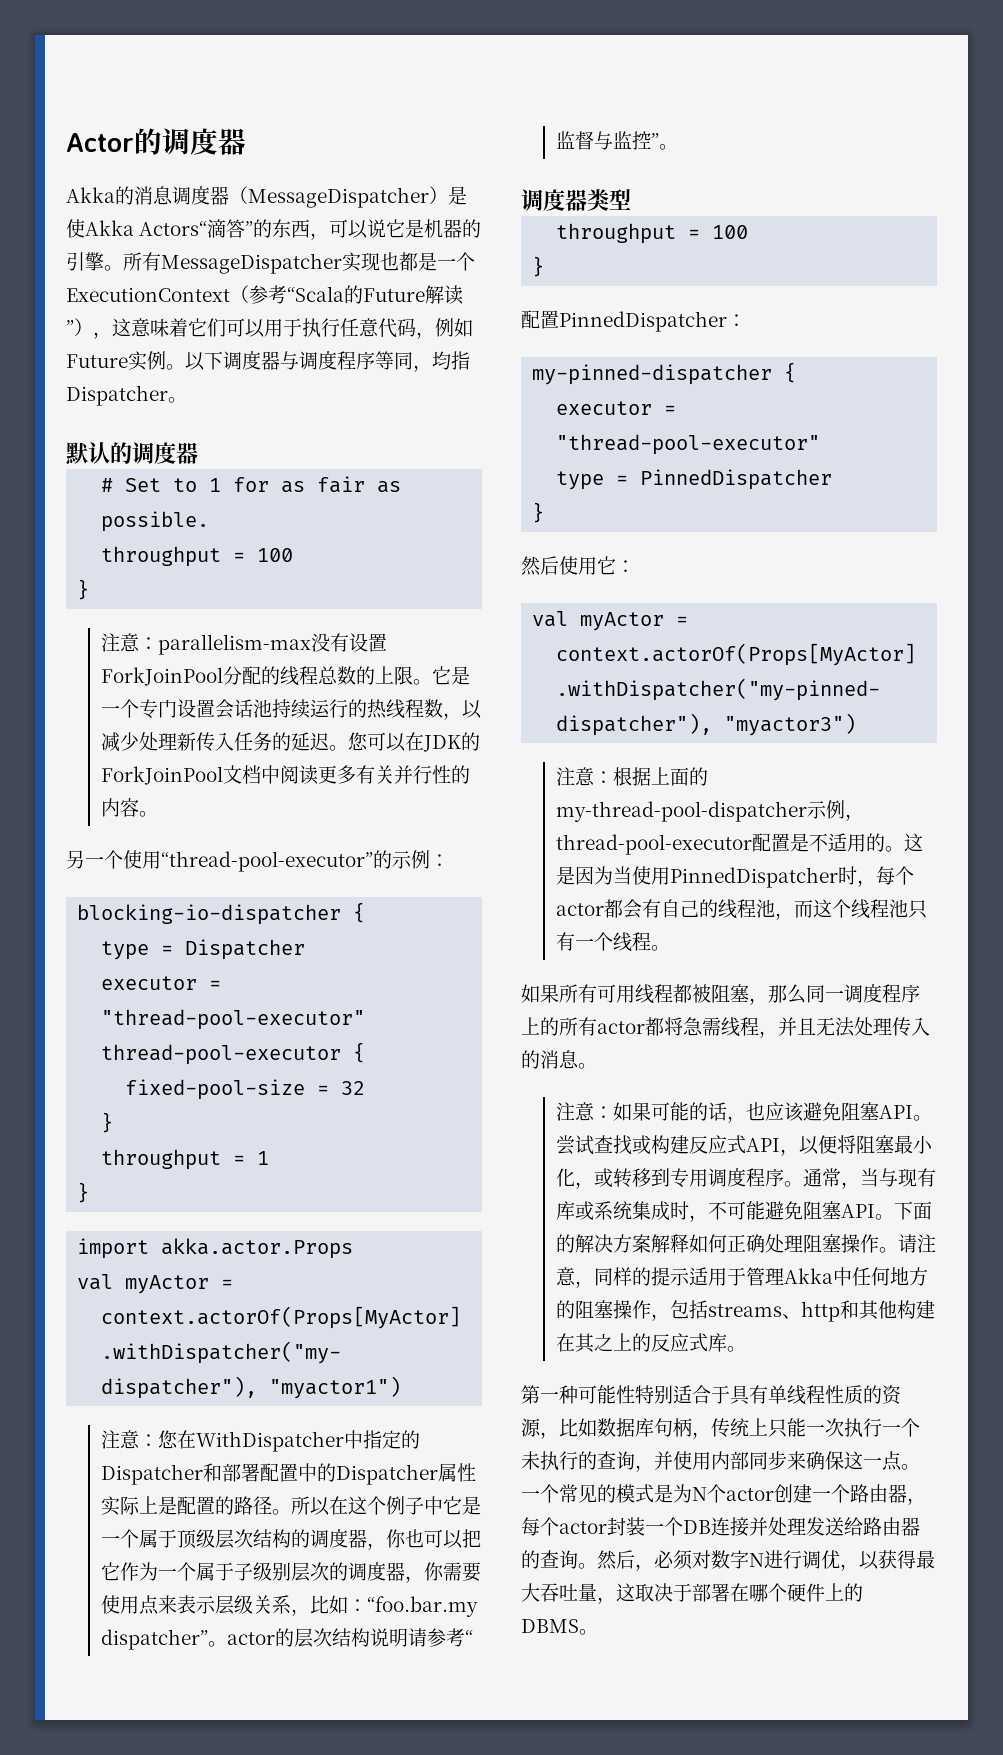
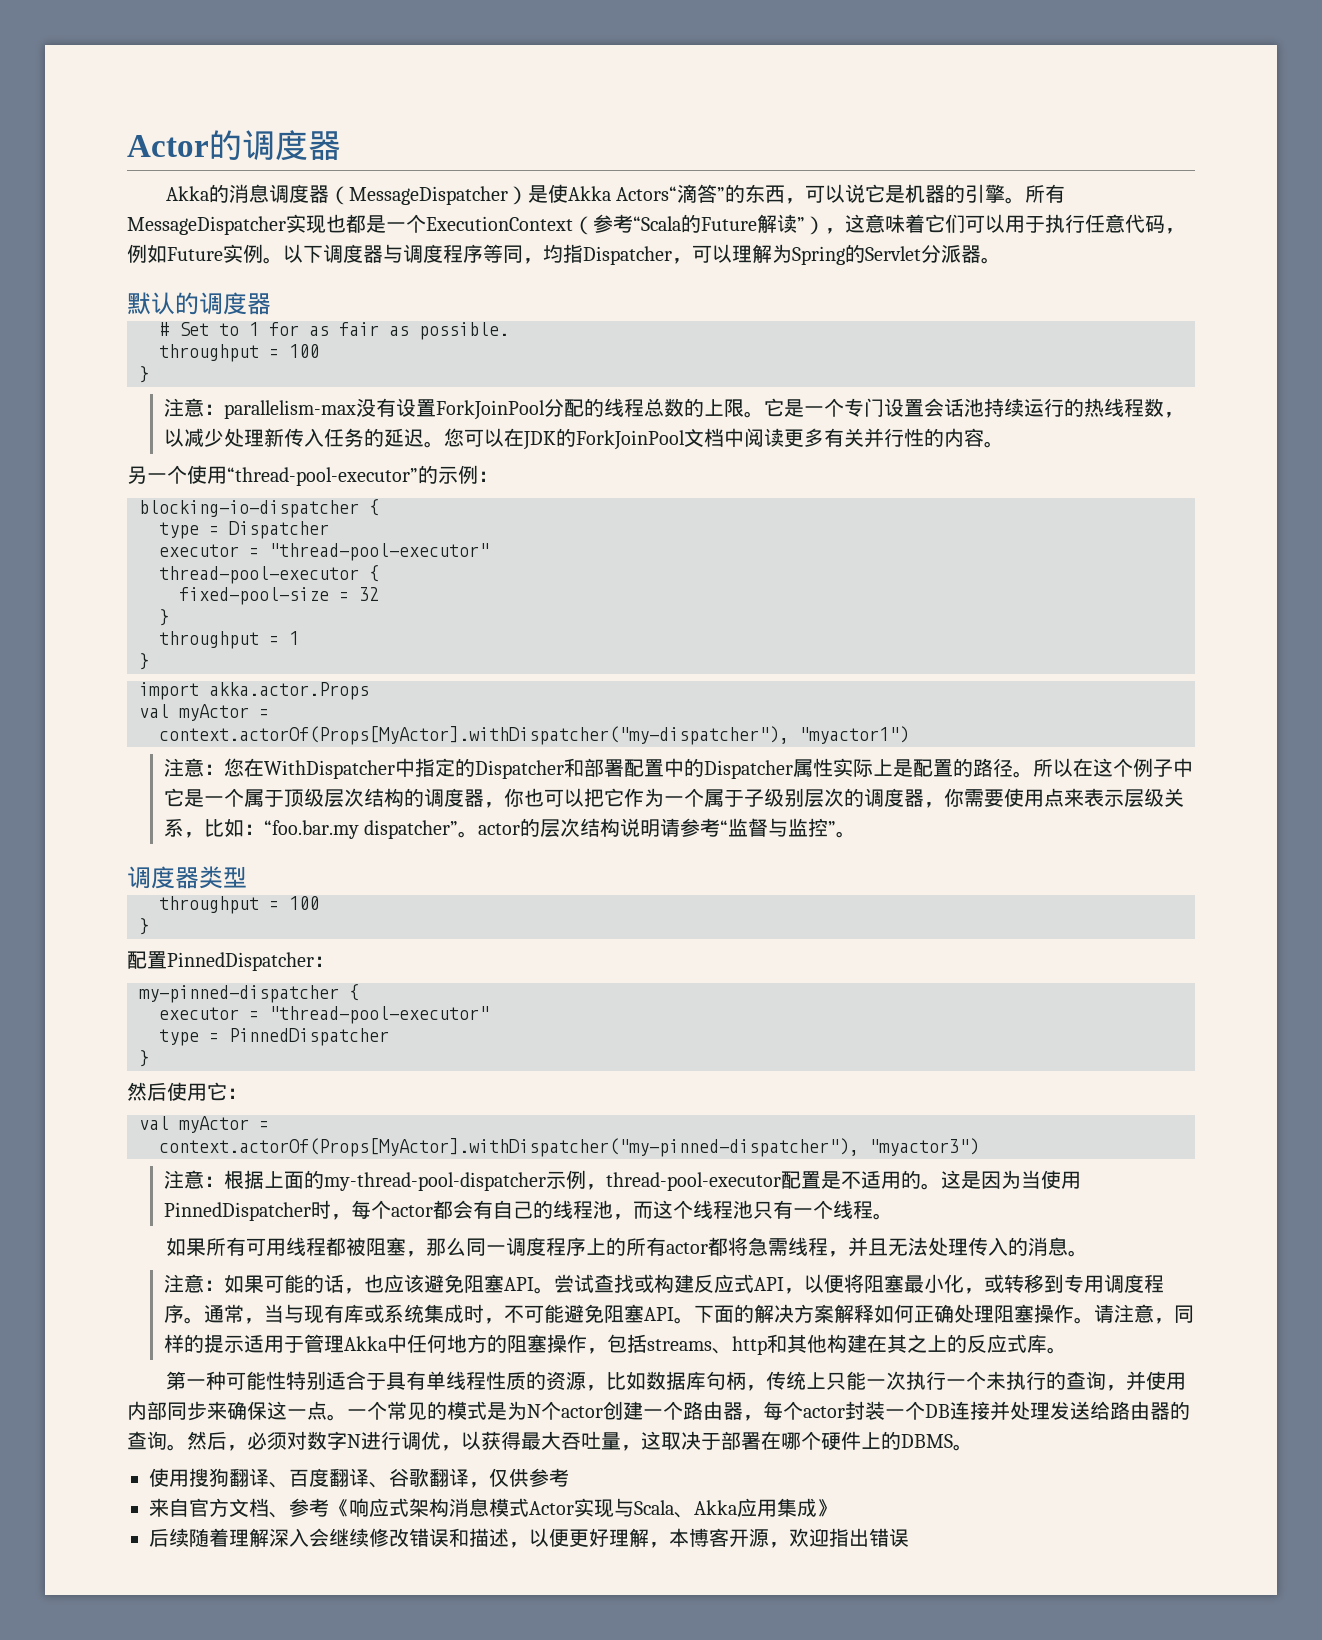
- 以下调度器与调度程序等同，均指Dispatcher。
+ 以下调度器与调度程序等同，均指Dispatcher，可以理解为Spring的Servlet分派器。
+ 使用搜狗翻译、百度翻译、谷歌翻译，仅供参考
+ 来自官方文档、参考《响应式架构消息模式Actor实现与Scala、Akka应用集成》
+ 后续随着理解深入会继续修改错误和描述，以便更好理解，本博客开源，欢迎指出错误

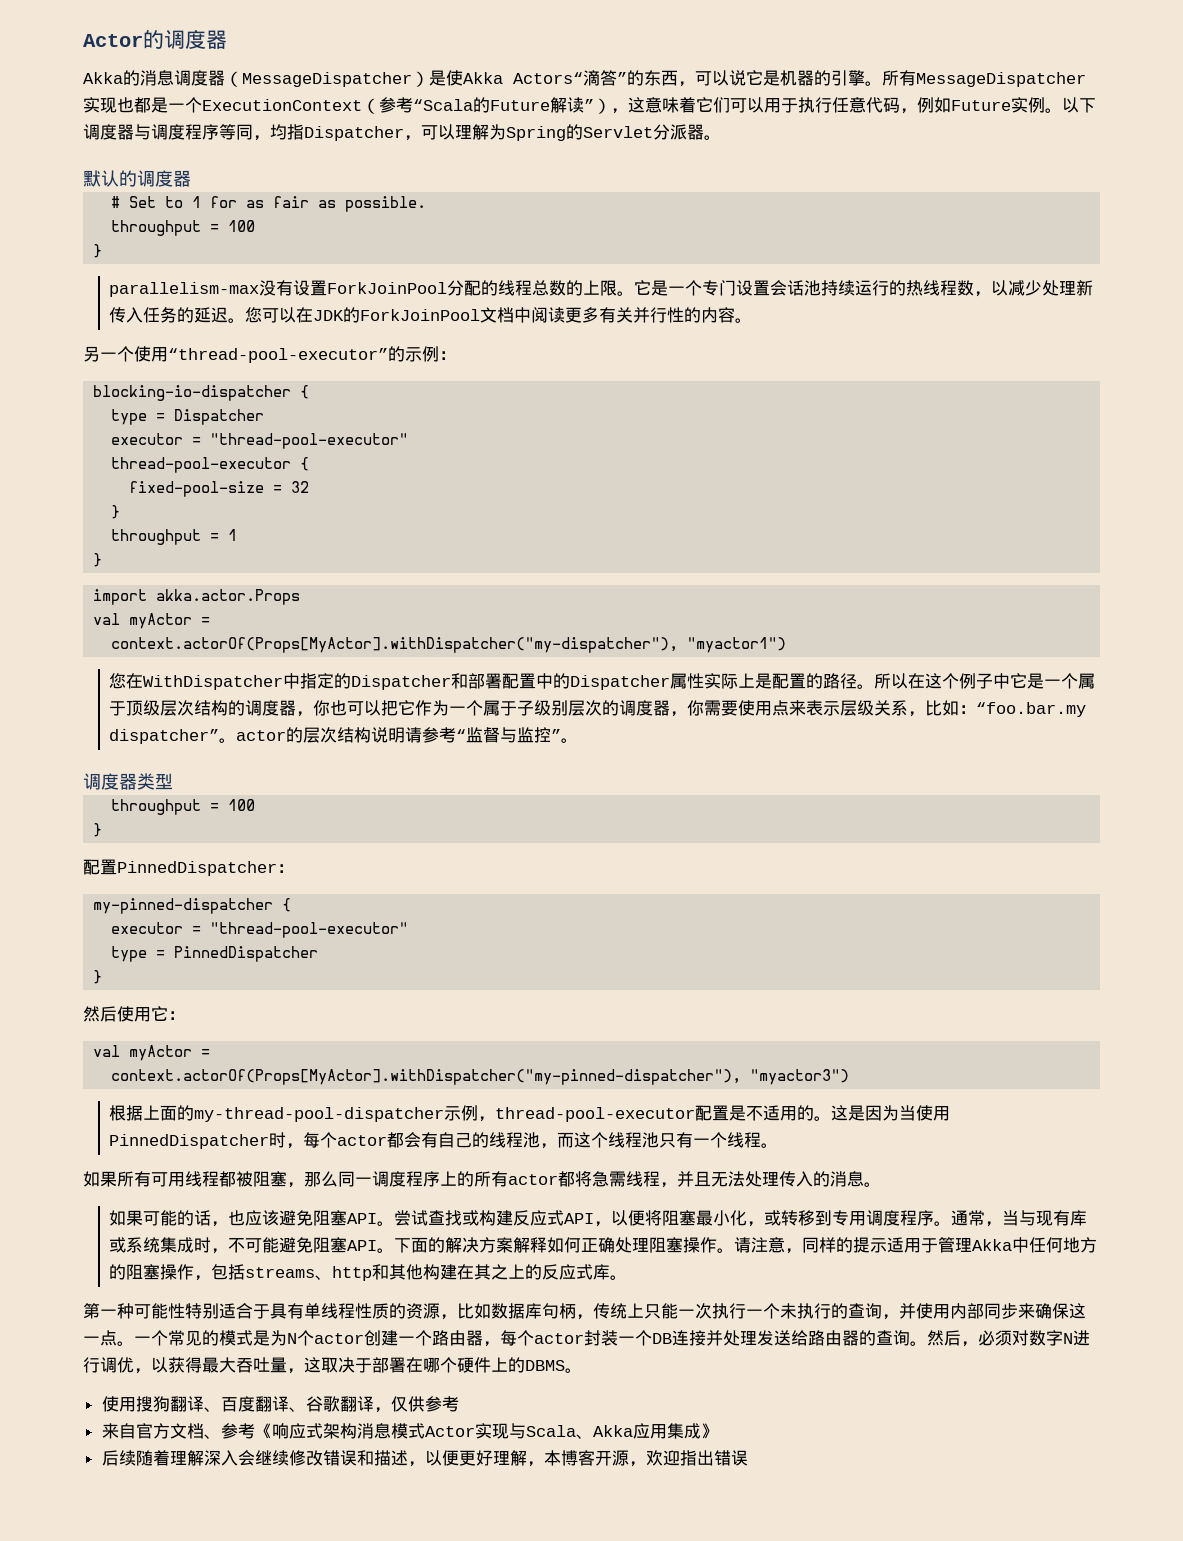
- 注意：parallelism-max没有设置ForkJoinPool分配的线程总数的上限。
+ parallelism-max没有设置ForkJoinPool分配的线程总数的上限。
- 注意：您在WithDispatcher中指定的Dispatcher和部署配置中的Dispatcher属性实际上是配置的路径。
+ 您在WithDispatcher中指定的Dispatcher和部署配置中的Dispatcher属性实际上是配置的路径。
- 注意：根据上面的my-thread-pool-dispatcher示例，thread-pool-executor配置是不适用的。
+ 根据上面的my-thread-pool-dispatcher示例，thread-pool-executor配置是不适用的。
- 注意：如果可能的话，也应该避免阻塞API。
+ 如果可能的话，也应该避免阻塞API。

